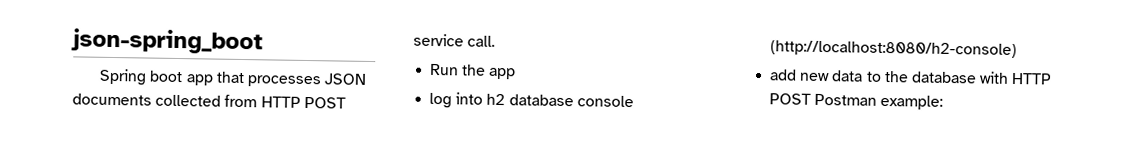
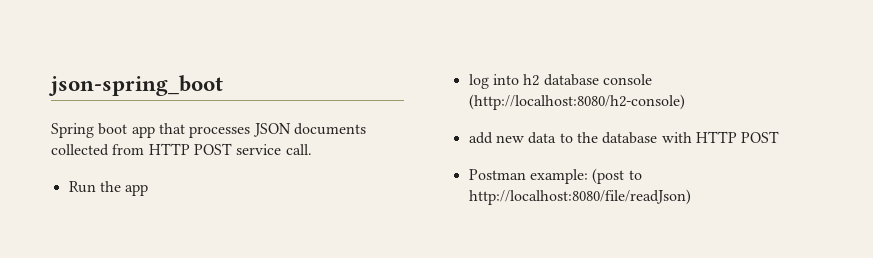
- add new data to the database with HTTP POST Postman example:
+ add new data to the database with HTTP POST
+ Postman example: (post to http://localhost:8080/file/readJson)

